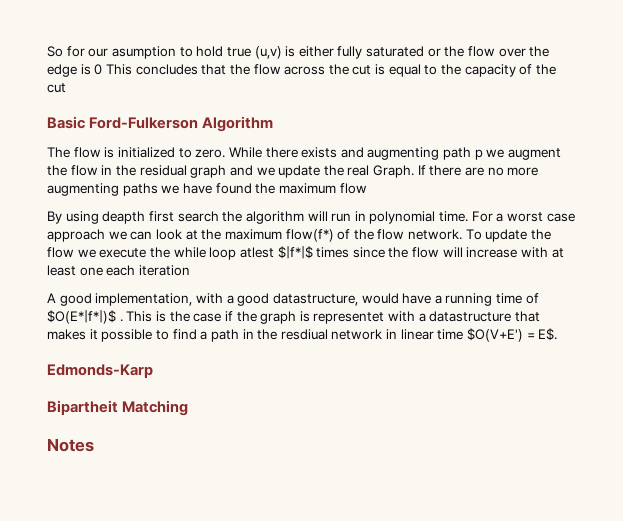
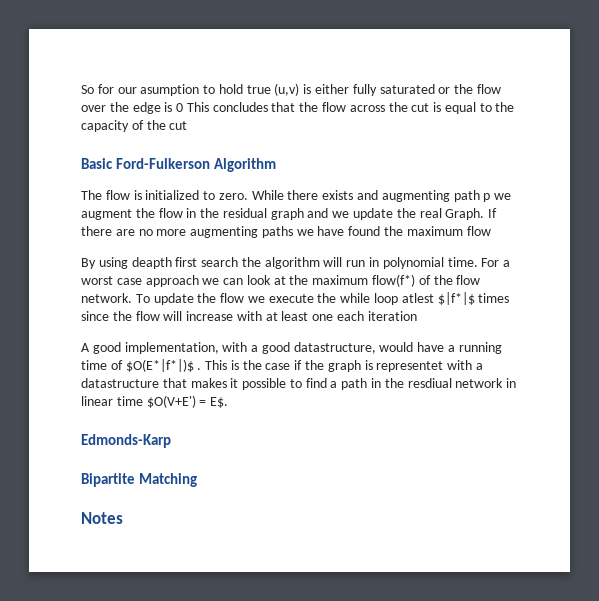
- Bipartheit Matching
+ Bipartite Matching

